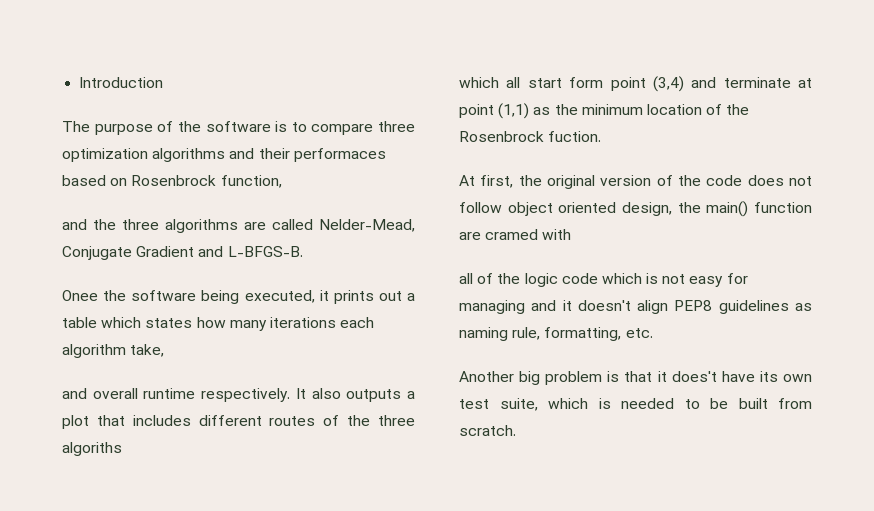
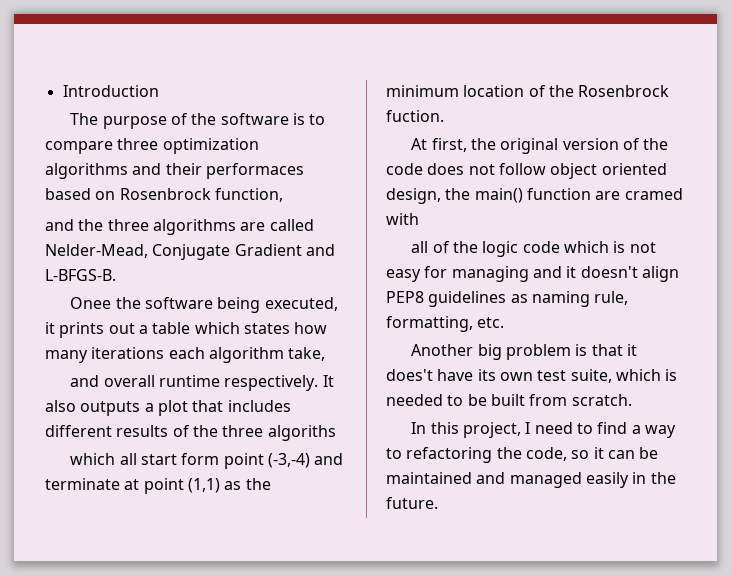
- It also outputs a plot that includes different routes of the three algoriths
+ It also outputs a plot that includes different results of the three algoriths
- which all start form point (3,4) and terminate at point (1,1) as the minimum location of the Rosenbrock fuction.
+ which all start form point (-3,-4) and terminate at point (1,1) as the minimum location of the Rosenbrock fuction.
+ In this project, I need to find a way to refactoring the code, so it can be maintained and managed easily in the future.

